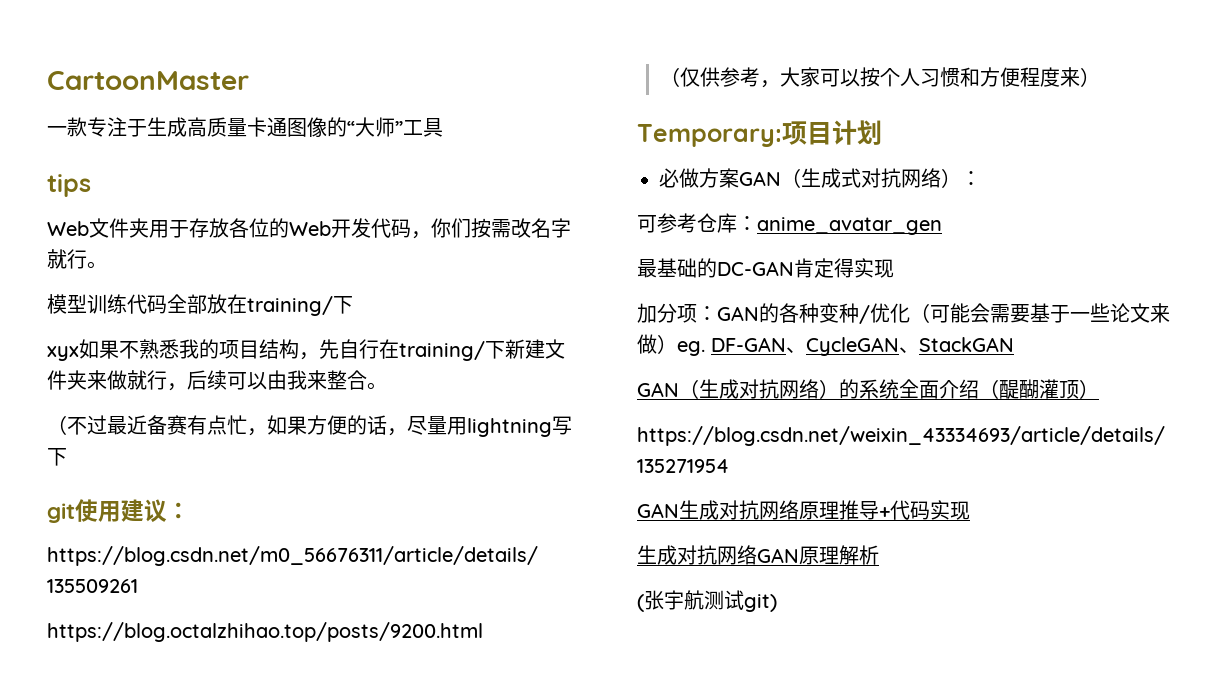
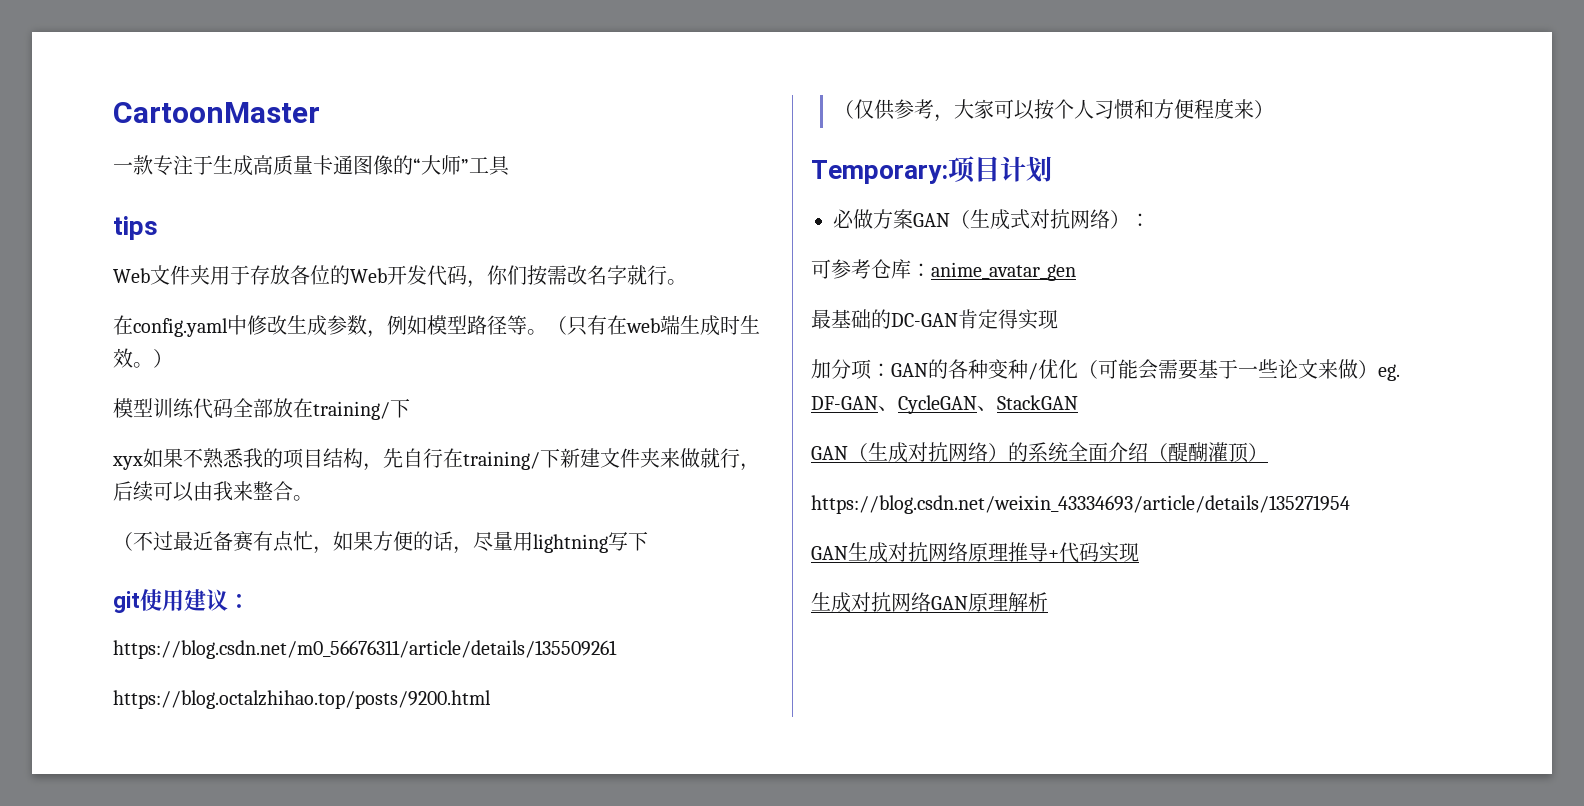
+ 在config.yaml中修改生成参数，例如模型路径等。（只有在web端生成时生效。）
- (张宇航测试git)

